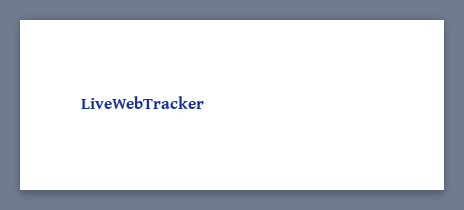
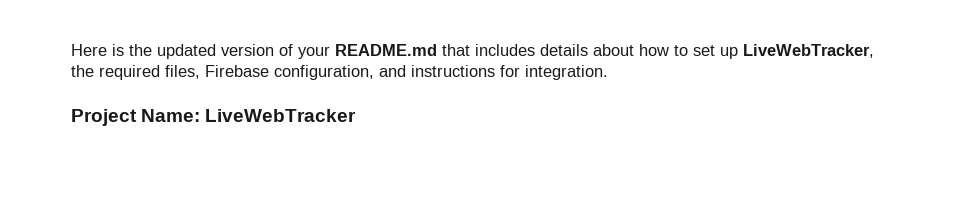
- LiveWebTracker
+ Here is the updated version of your README.md that includes details about how to set up LiveWebTracker, the required files, Firebase configuration, and instructions for integration.
+ Project Name: LiveWebTracker

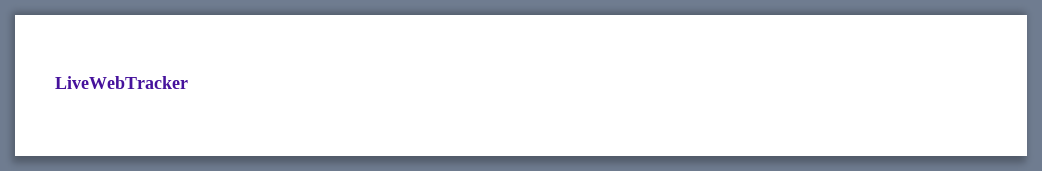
- Here is the updated version of your README.md that includes details about how to set up LiveWebTracker, the required files, Firebase configuration, and instructions for integration.
- Project Name: LiveWebTracker
+ LiveWebTracker

